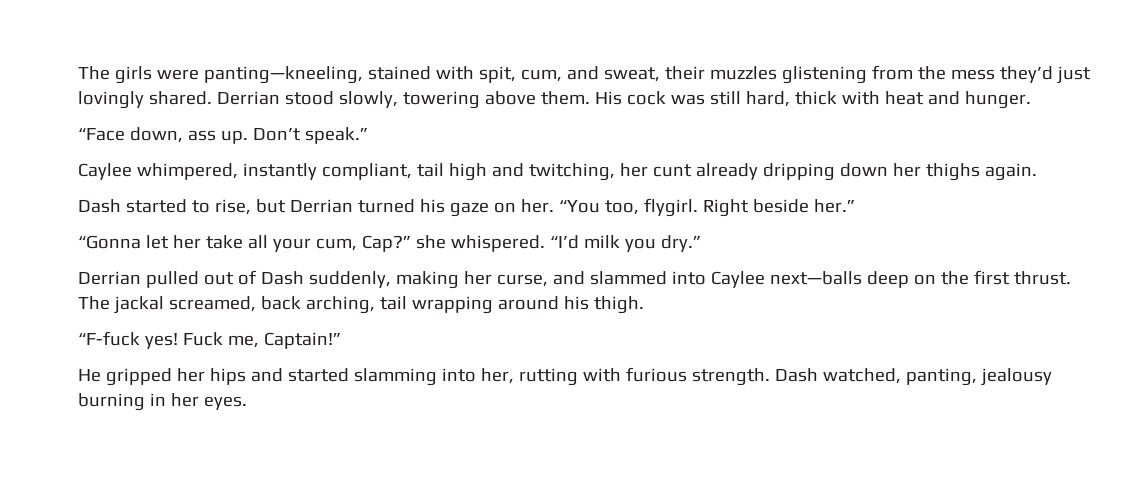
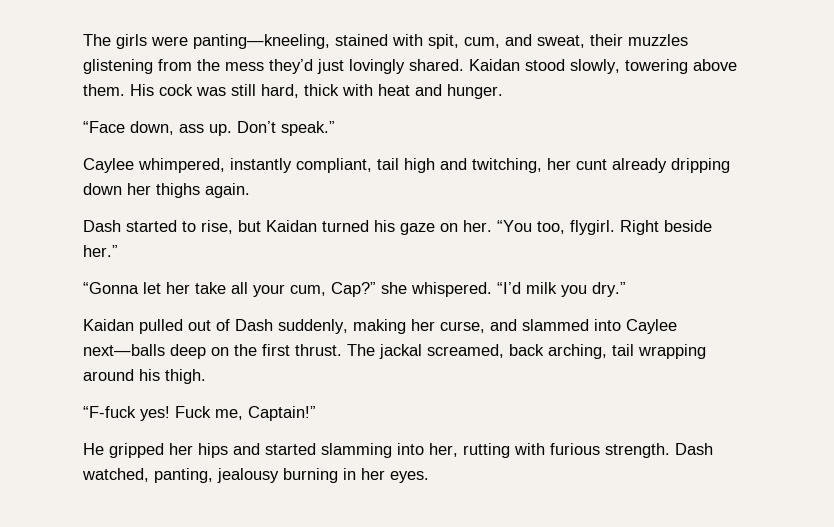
- Derrian stood slowly, towering above them.
+ Kaidan stood slowly, towering above them.
- Dash started to rise, but Derrian turned his gaze on her.
+ Dash started to rise, but Kaidan turned his gaze on her.
- Derrian pulled out of Dash suddenly, making her curse, and slammed into Caylee next—balls deep on the first thrust.
+ Kaidan pulled out of Dash suddenly, making her curse, and slammed into Caylee next—balls deep on the first thrust.

